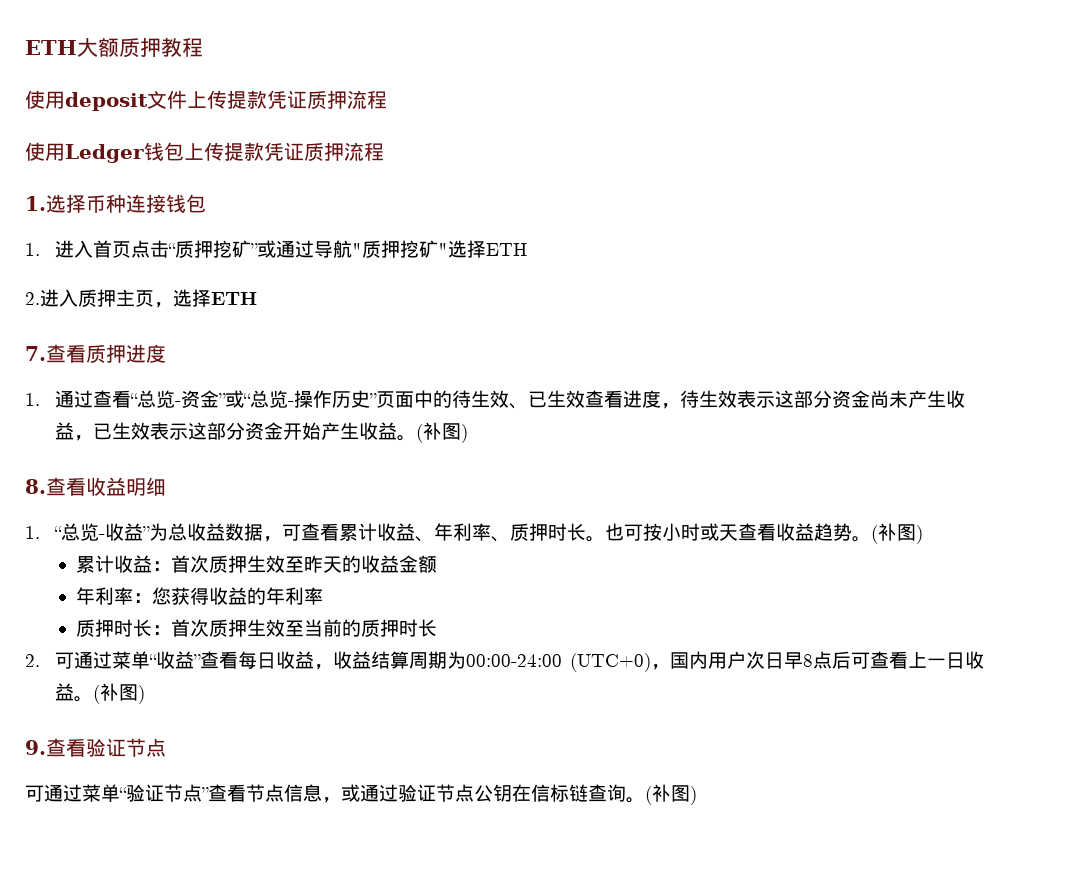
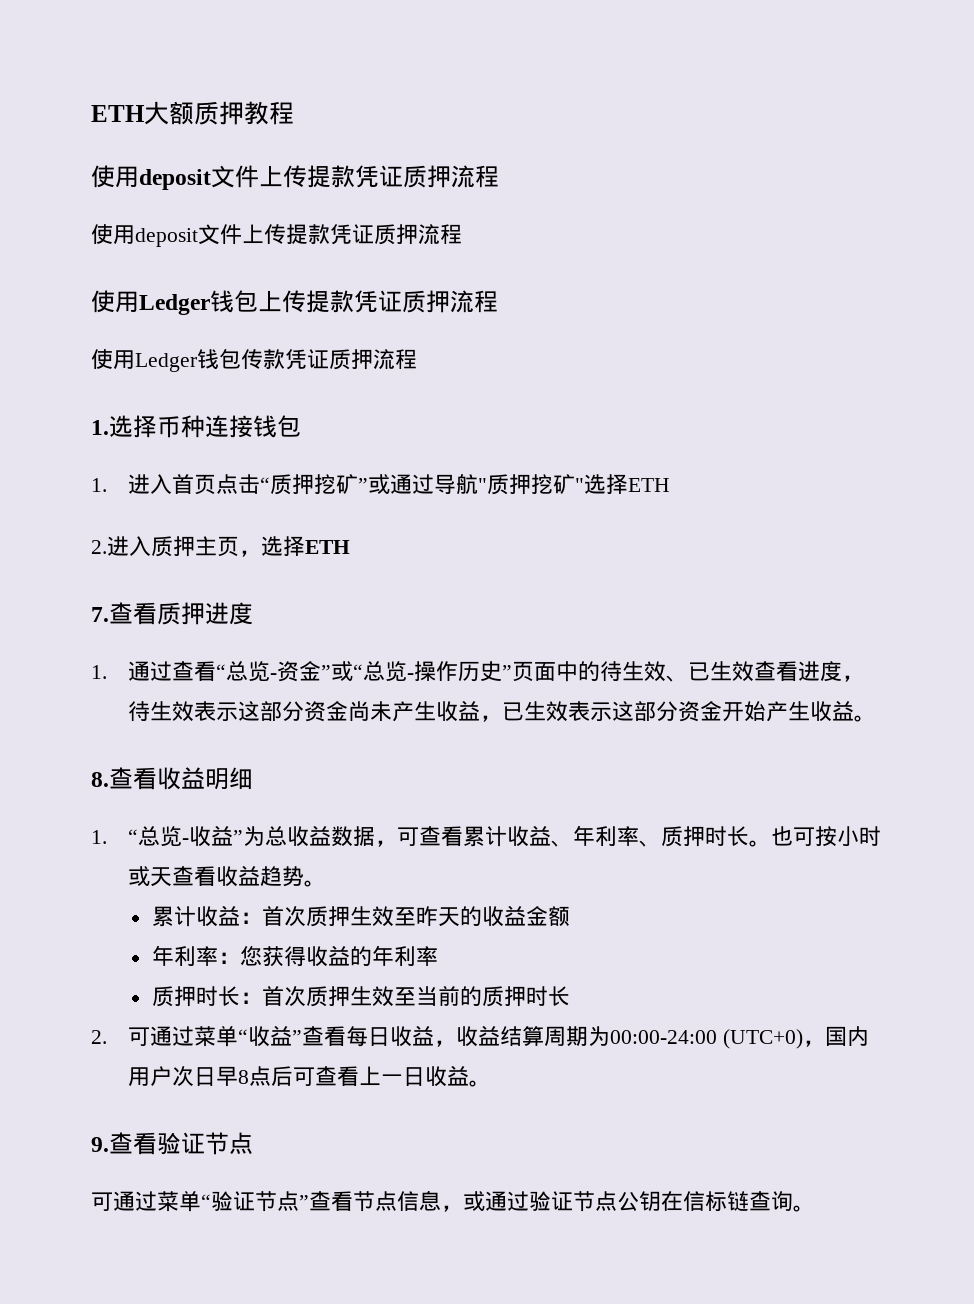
  ETH大额质押教程
+ 使用deposit文件上传提款凭证质押流程
+ 使用Ledger钱包传款凭证质押流程
- 1.通过查看“总览-资金”或“总览-操作历史”页面中的待生效、已生效查看进度，待生效表示这部分资金尚未产生收益，已生效表示这部分资金开始产生收益。(补图)
+ 1.通过查看“总览-资金”或“总览-操作历史”页面中的待生效、已生效查看进度，待生效表示这部分资金尚未产生收益，已生效表示这部分资金开始产生收益。
- 也可按小时或天查看收益趋势。(补图)
+ 也可按小时或天查看收益趋势。
- 2.可通过菜单“收益”查看每日收益，收益结算周期为00:00-24:00 (UTC+0)，国内用户次日早8点后可查看上一日收益。(补图)
+ 2.可通过菜单“收益”查看每日收益，收益结算周期为00:00-24:00 (UTC+0)，国内用户次日早8点后可查看上一日收益。
- 可通过菜单“验证节点”查看节点信息，或通过验证节点公钥在信标链查询。(补图)
+ 可通过菜单“验证节点”查看节点信息，或通过验证节点公钥在信标链查询。

